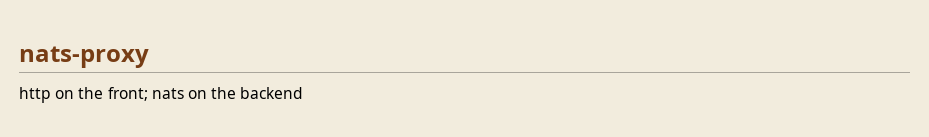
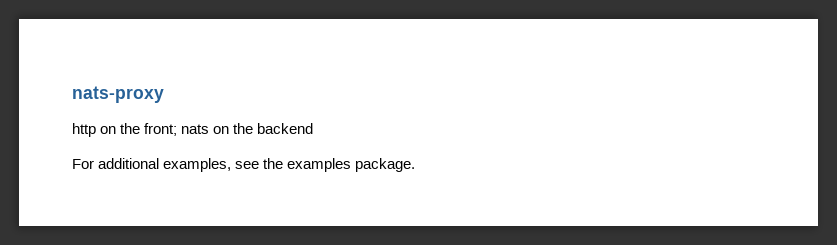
+ For additional examples, see the examples package.

